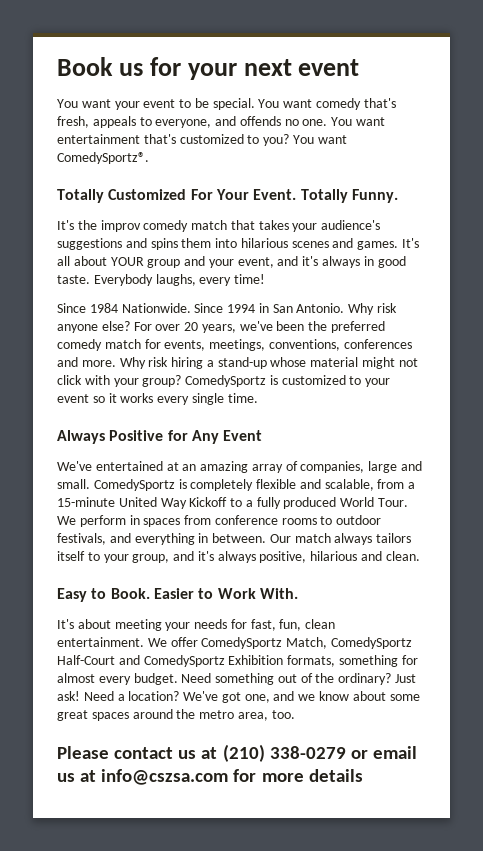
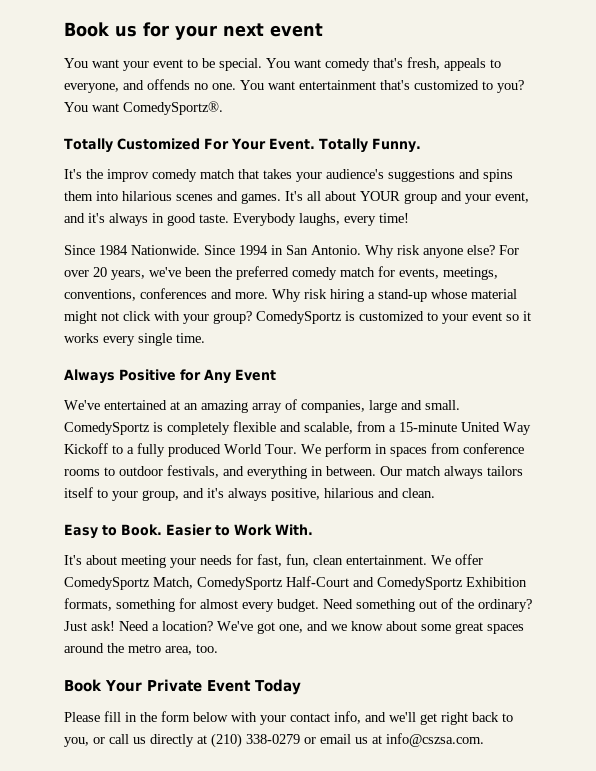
- Please contact us at (210) 338-0279 or email us at info@cszsa.com for more details
+ Book Your Private Event Today
+ Please fill in the form below with your contact info, and we'll get right back to you, or call us directly at (210) 338-0279 or email us at info@cszsa.com.

